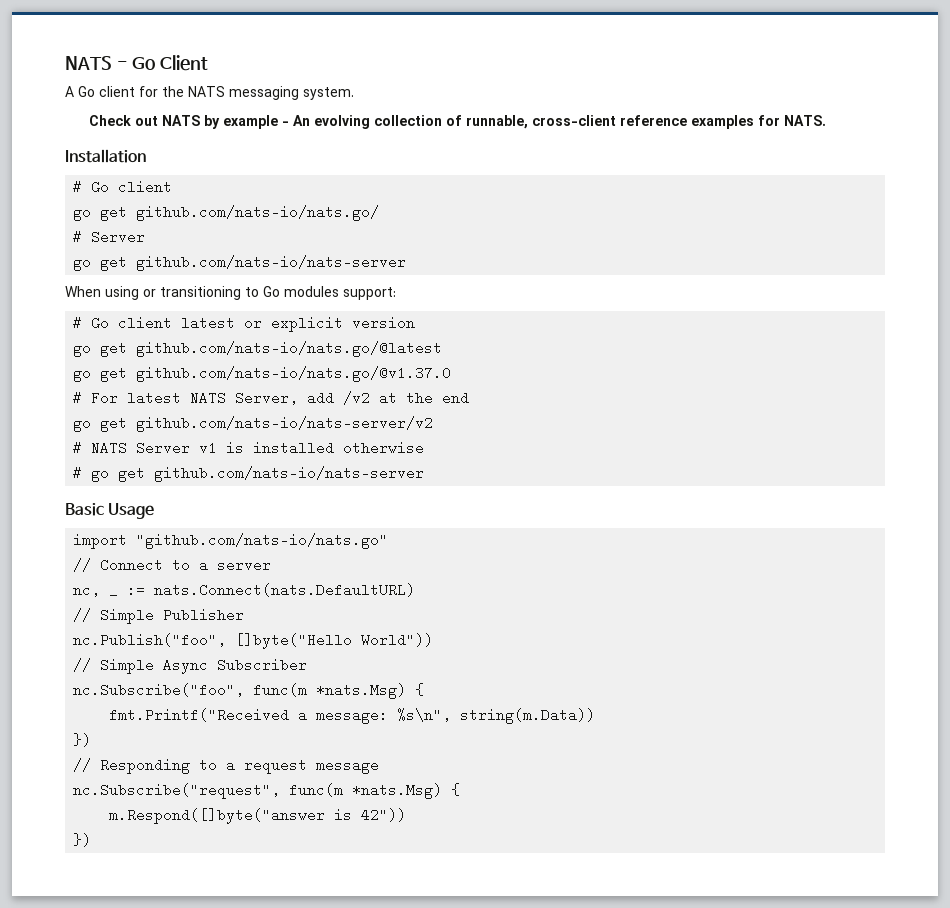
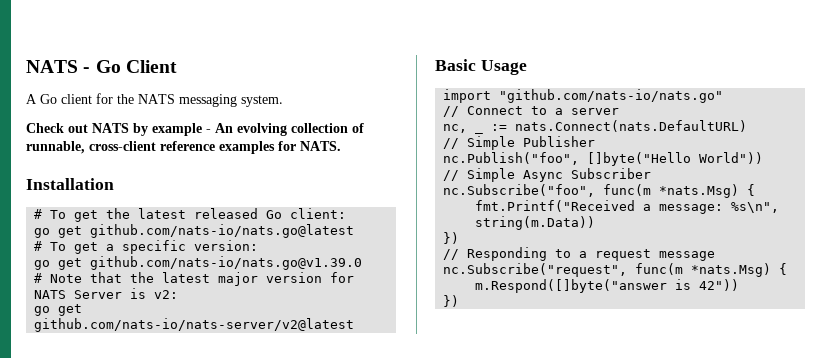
  Installation
- # Go client
- go get github.com/nats-io/nats.go/
- # Server
- go get github.com/nats-io/nats-server
- When using or transitioning to Go modules support:
- # Go client latest or explicit version
- go get github.com/nats-io/nats.go/@latest
- go get github.com/nats-io/nats.go/@v1.37.0
- # For latest NATS Server, add /v2 at the end
- go get github.com/nats-io/nats-server/v2
- # NATS Server v1 is installed otherwise
- # go get github.com/nats-io/nats-server
+ # To get the latest released Go client:
+ go get github.com/nats-io/nats.go@latest
+ # To get a specific version:
+ go get github.com/nats-io/nats.go@v1.39.0
+ # Note that the latest major version for NATS Server is v2:
+ go get github.com/nats-io/nats-server/v2@latest

